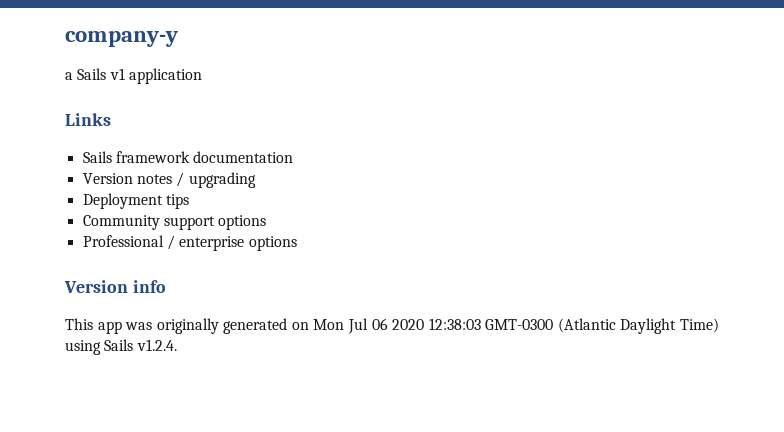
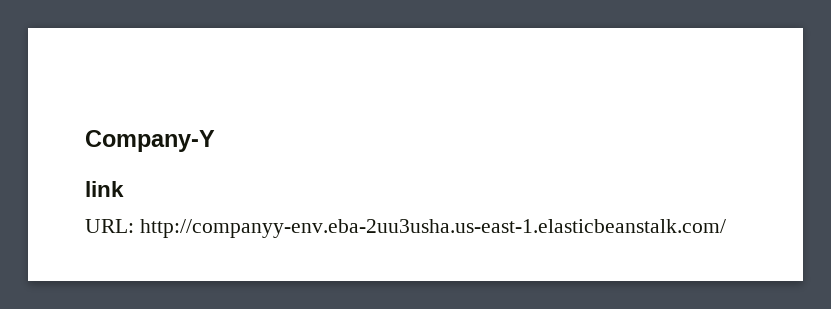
- company-y
- a Sails v1 application
- Links
- Sails framework documentation
- Version notes / upgrading
- Deployment tips
- Community support options
- Professional / enterprise options
- Version info
- This app was originally generated on Mon Jul 06 2020 12:38:03 GMT-0300 (Atlantic Daylight Time) using Sails v1.2.4.
+ Company-Y
+ link
+ URL: http://companyy-env.eba-2uu3usha.us-east-1.elasticbeanstalk.com/

